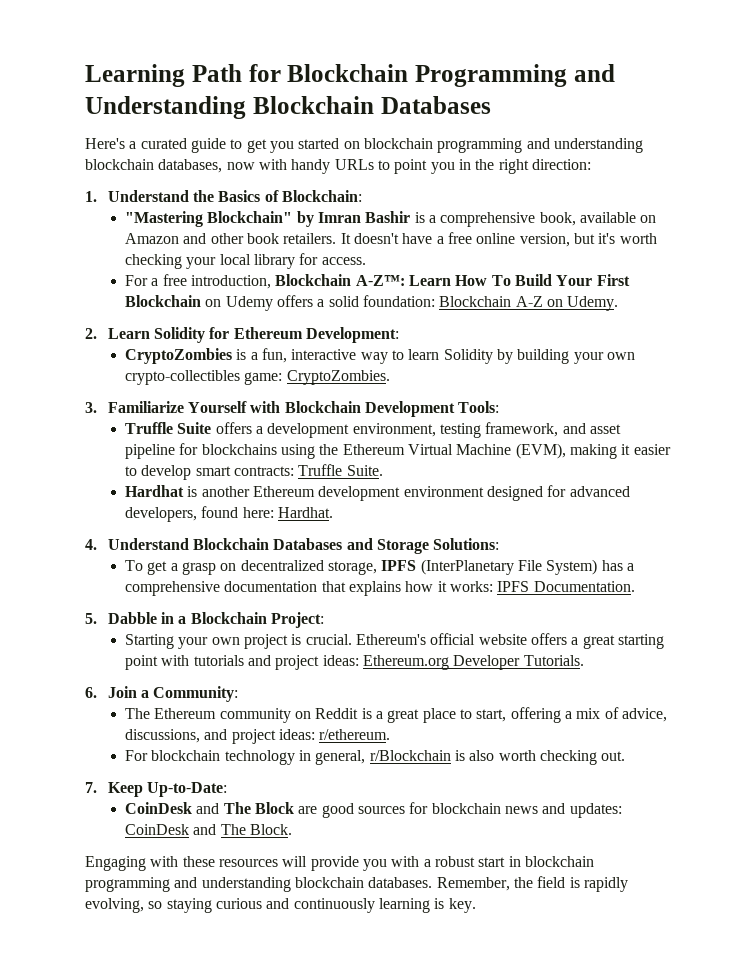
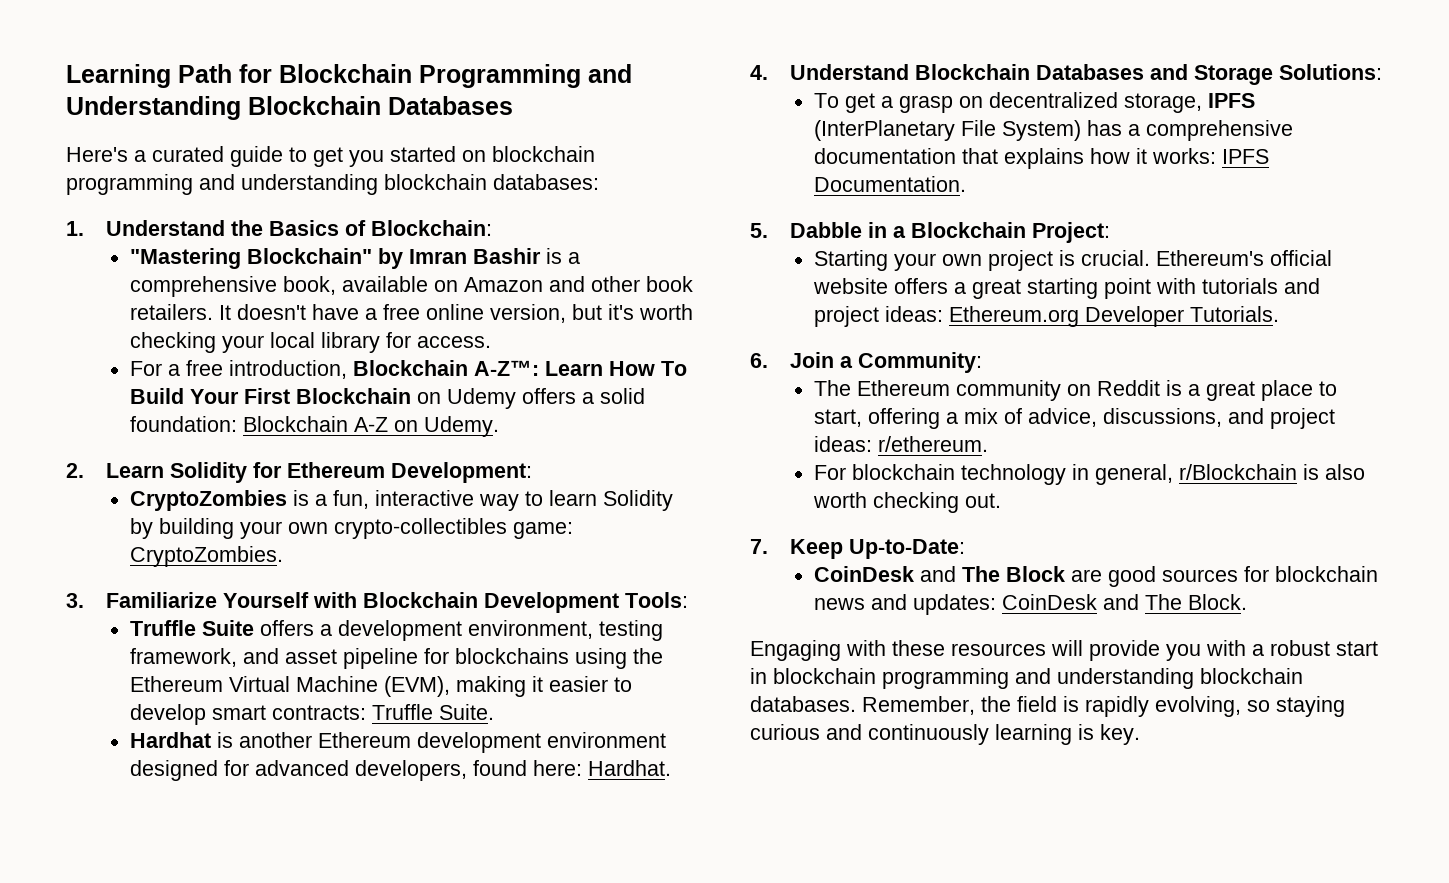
- Here's a curated guide to get you started on blockchain programming and understanding blockchain databases, now with handy URLs to point you in the right direction:
+ Here's a curated guide to get you started on blockchain programming and understanding blockchain databases:

